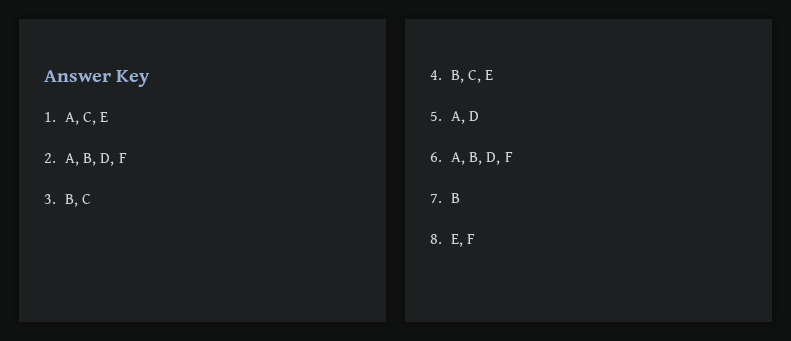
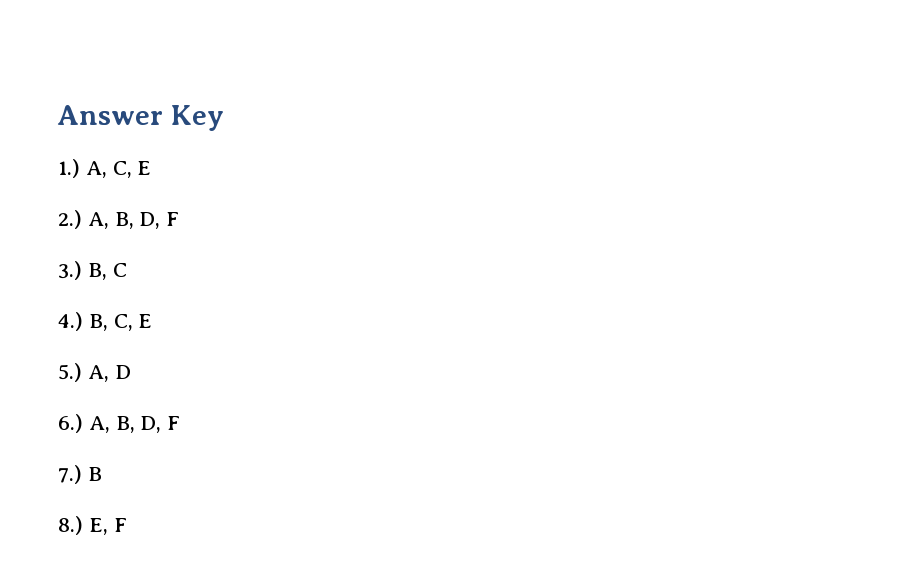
- 1. A, C, E
+ 1.) A, C, E
- 2. A, B, D, F
- 3. B, C
+ 2.) A, B, D, F
+ 3.) B, C
- 4. B, C, E
+ 4.) B, C, E
- 5. A, D
+ 5.) A, D
- 6. A, B, D, F
- 7. B
+ 6.) A, B, D, F
+ 7.) B
- 8. E, F
+ 8.) E, F

